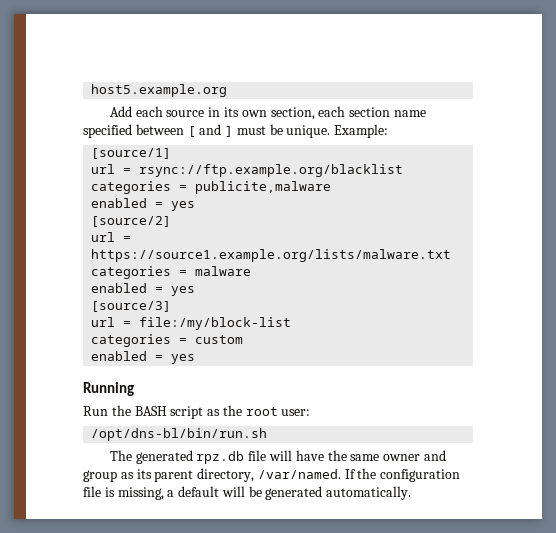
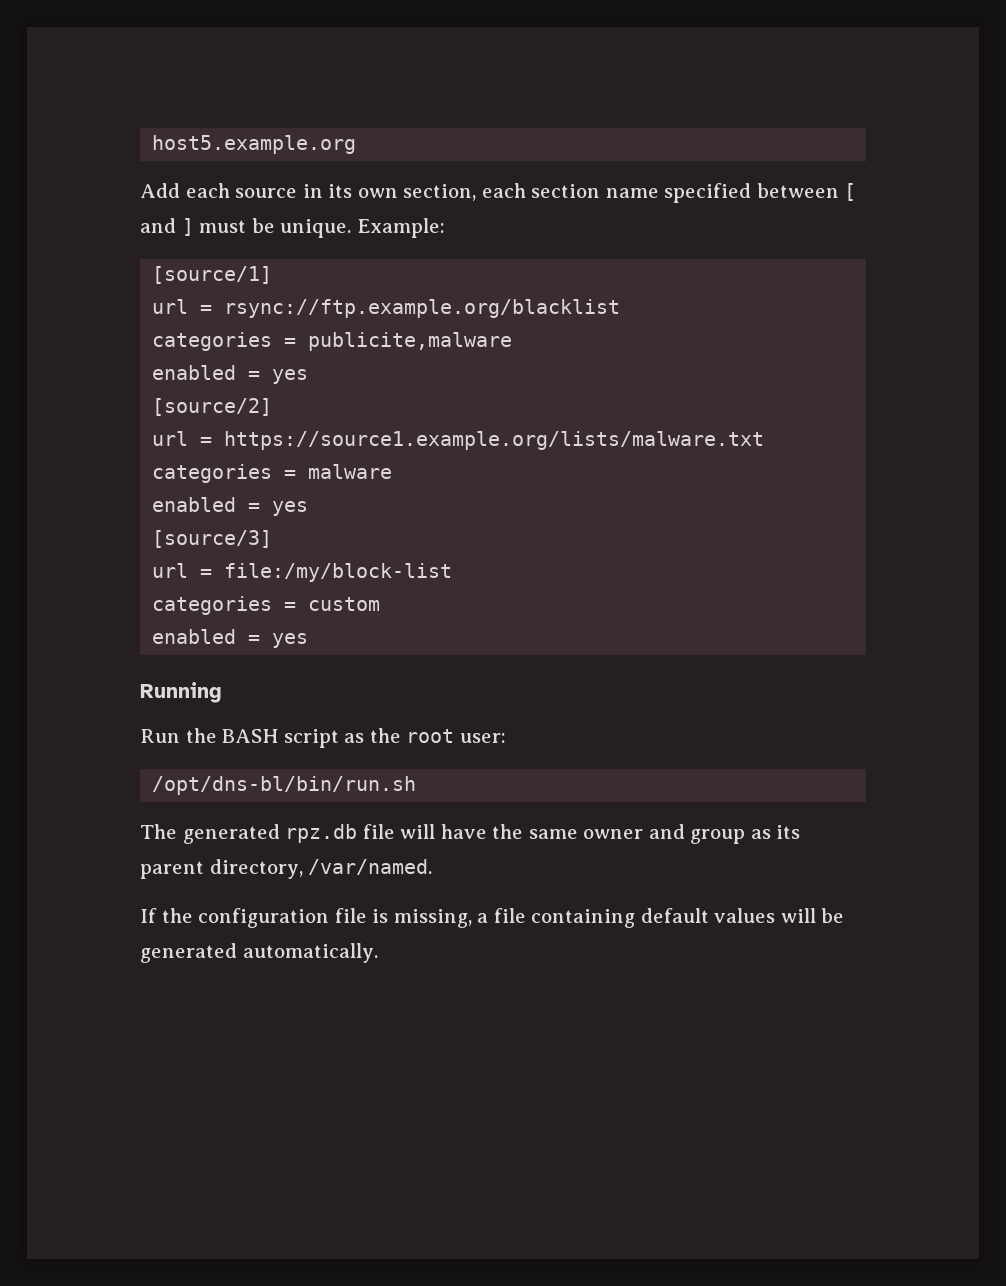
- The generated rpz.db file will have the same owner and group as its parent directory, /var/named. If the configuration file is missing, a default will be generated automatically.
+ The generated rpz.db file will have the same owner and group as its parent directory, /var/named.
+ If the configuration file is missing, a file containing default values will be generated automatically.

